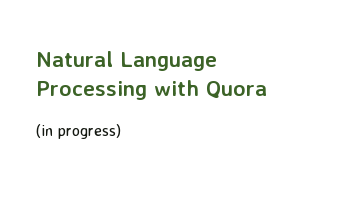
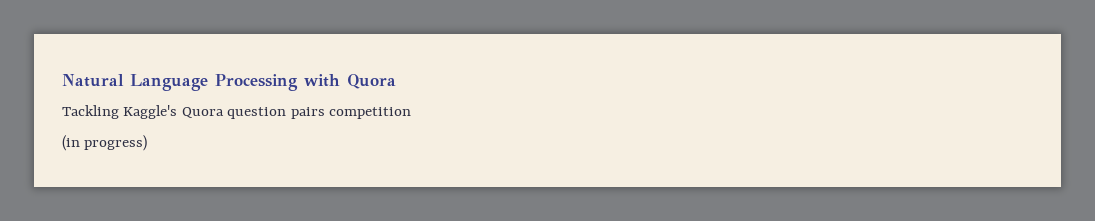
+ Tackling Kaggle's Quora question pairs competition

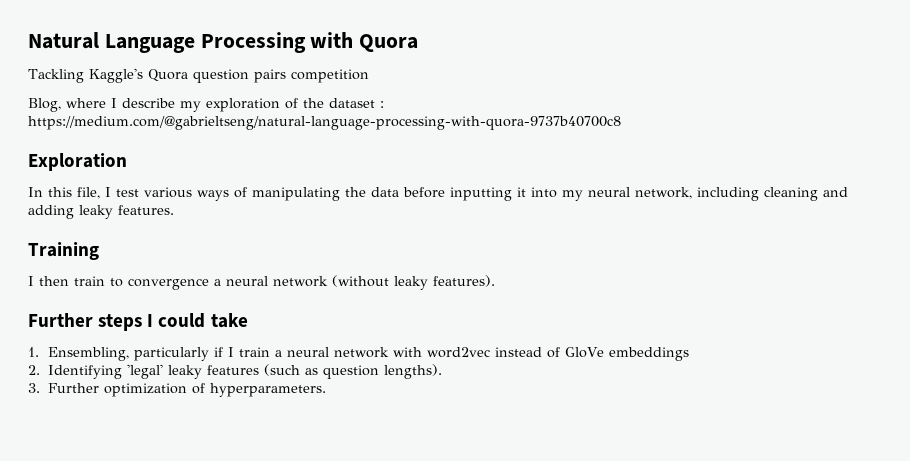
- (in progress)
+ Blog, where I describe my exploration of the dataset : https://medium.com/@gabrieltseng/natural-language-processing-with-quora-9737b40700c8
+ Exploration
+ In this file, I test various ways of manipulating the data before inputting it into my neural network, including cleaning and adding leaky features.
+ Training
+ I then train to convergence a neural network (without leaky features).
+ Further steps I could take
+ 1. Ensembling, particularly if I train a neural network with word2vec instead of GloVe embeddings
+ 2. Identifying 'legal' leaky features (such as question lengths).
+ 3. Further optimization of hyperparameters.

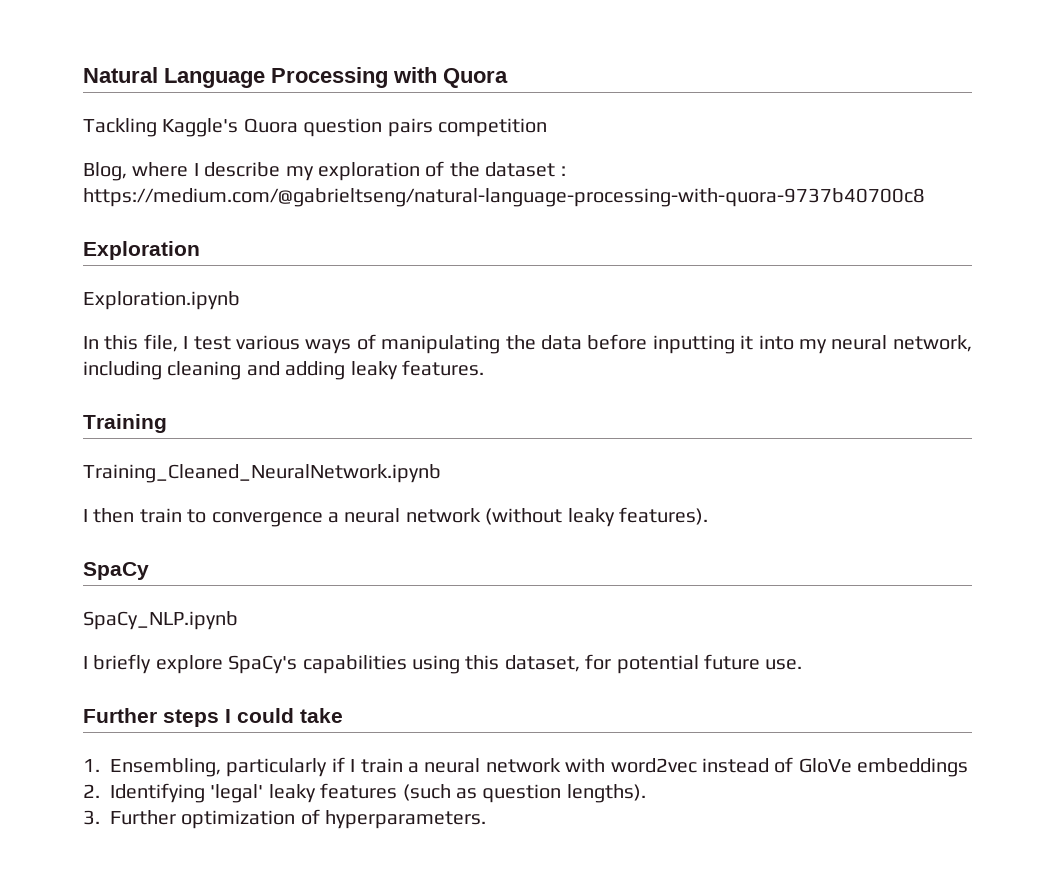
+ Exploration.ipynb
+ Training_Cleaned_NeuralNetwork.ipynb
+ SpaCy
+ SpaCy_NLP.ipynb
+ I briefly explore SpaCy's capabilities using this dataset, for potential future use.

